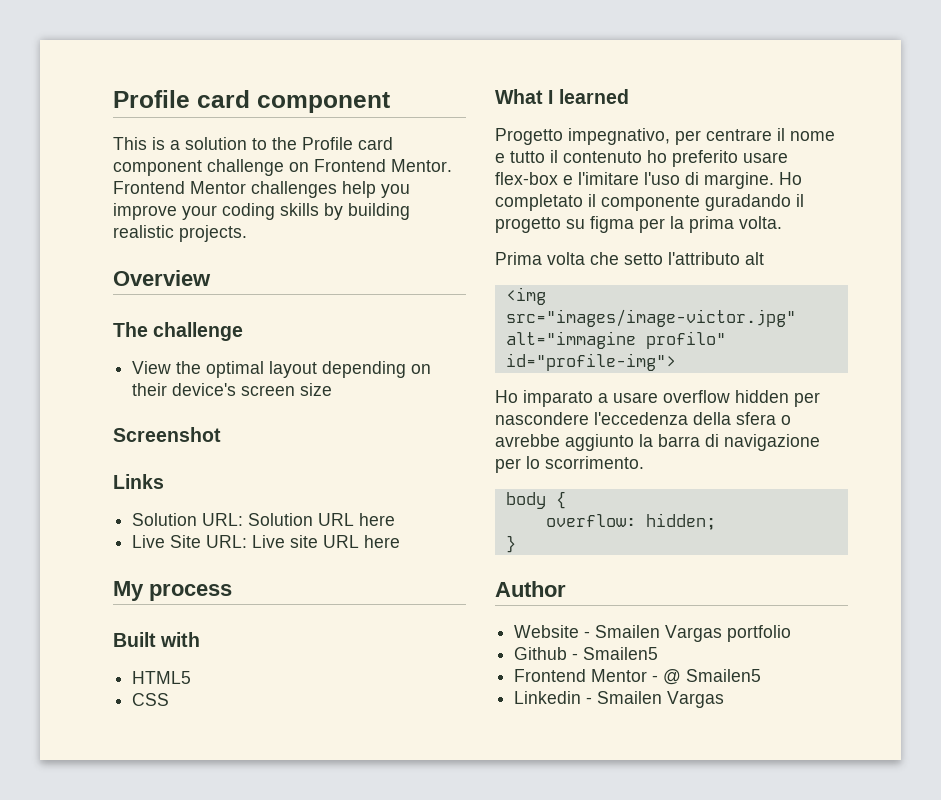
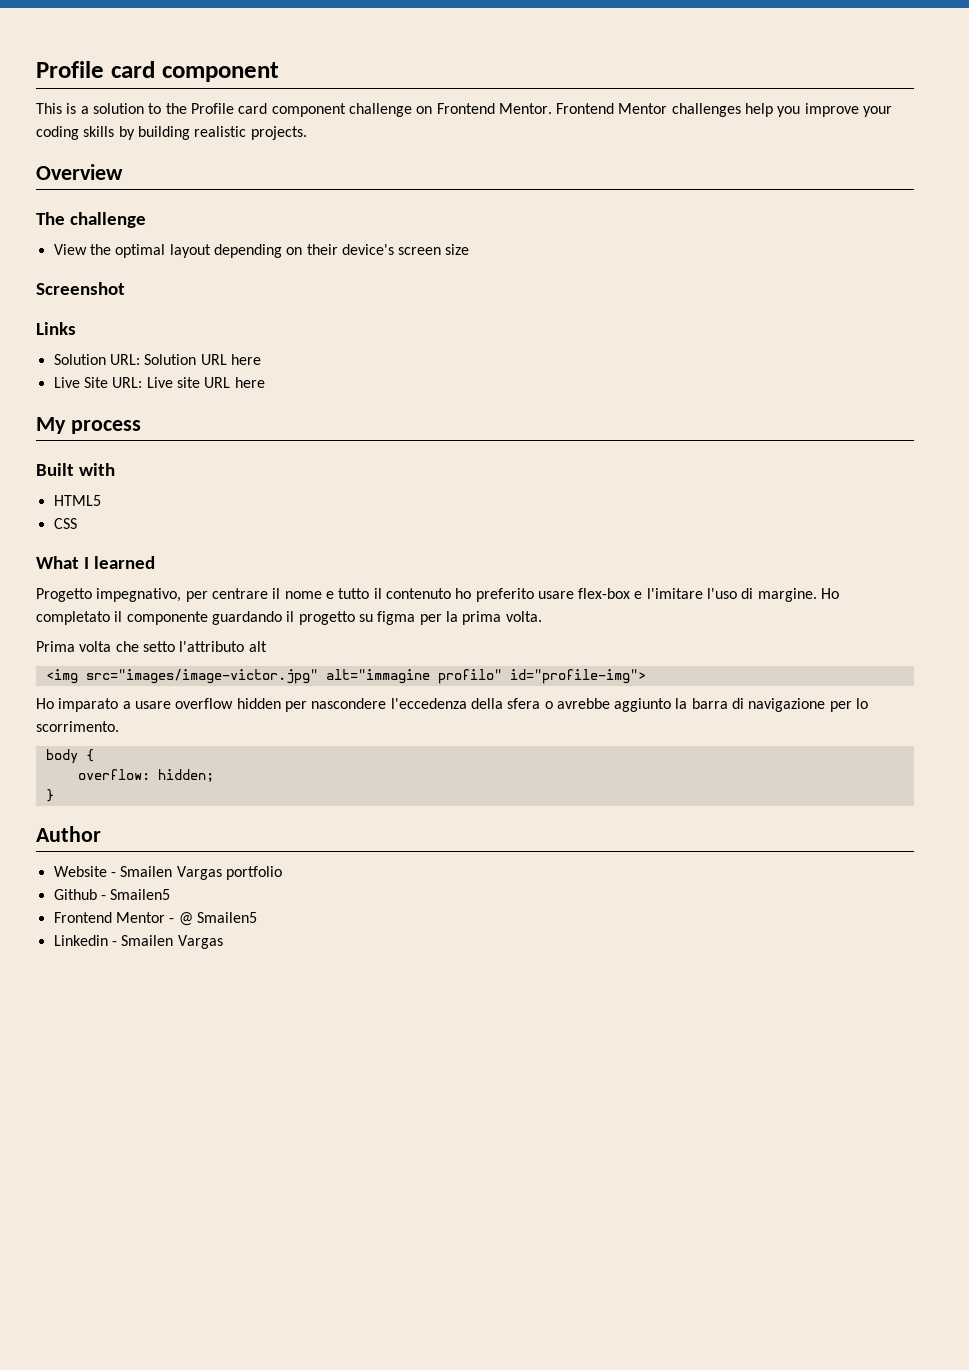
- Ho completato il componente guradando il progetto su figma per la prima volta.
+ Ho completato il componente guardando il progetto su figma per la prima volta.

